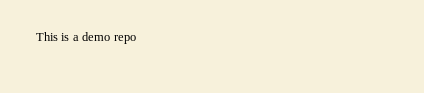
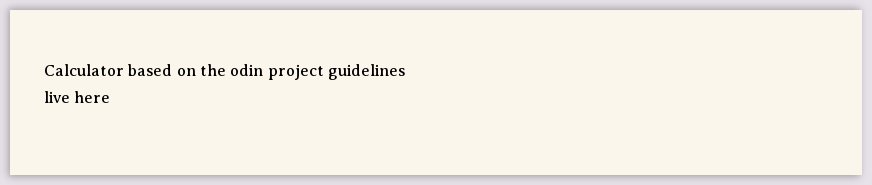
- This is a demo repo
+ Calculator based on the odin project guidelines
+ live here

